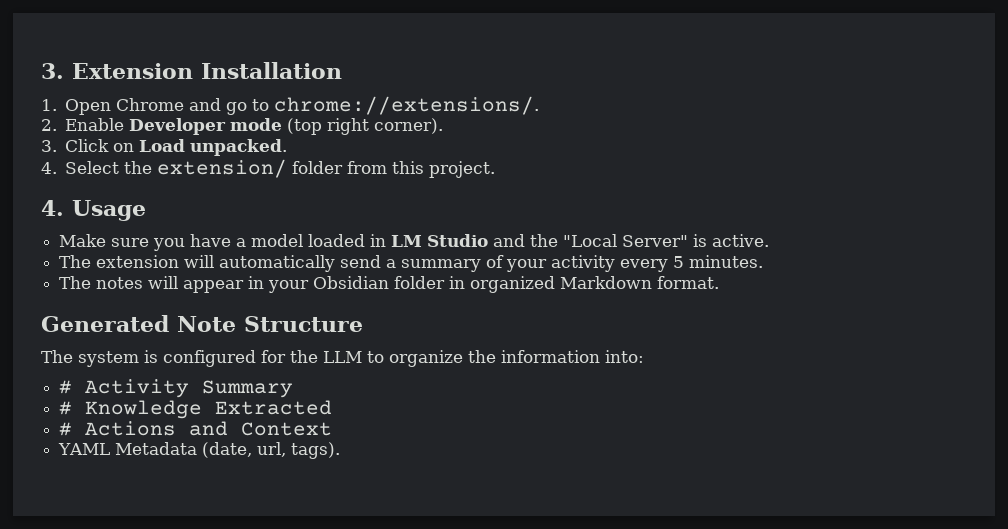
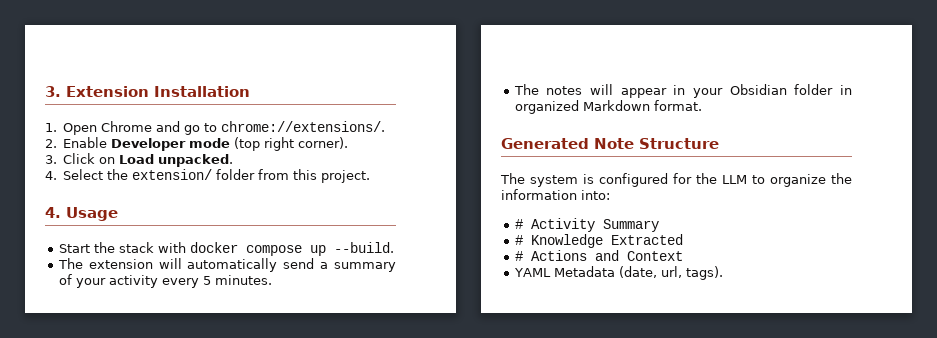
- Make sure you have a model loaded in LM Studio and the "Local Server" is active.
+ Start the stack with docker compose up --build.

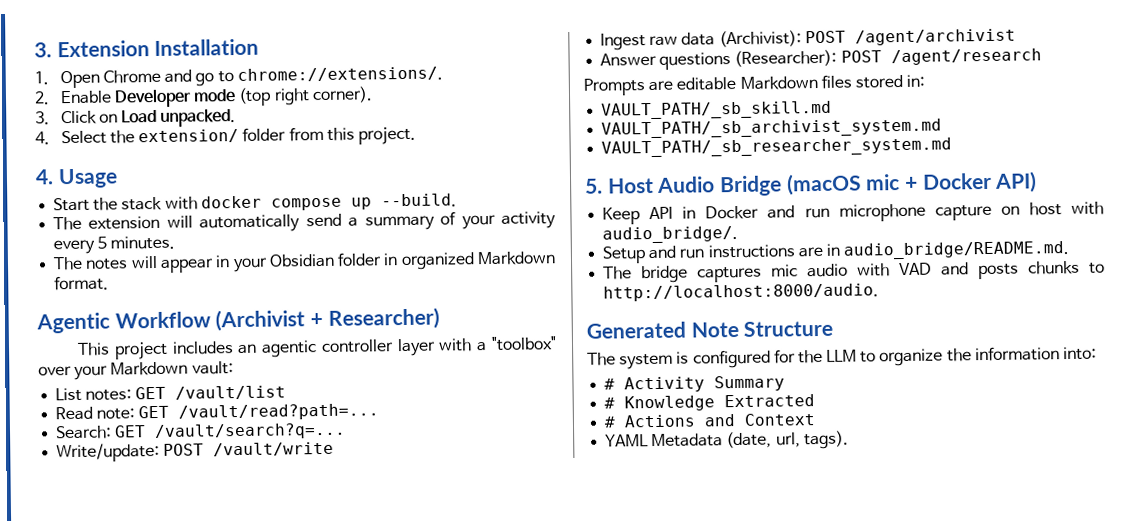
+ Agentic Workflow (Archivist + Researcher)
+ This project includes an agentic controller layer with a "toolbox" over your Markdown vault:
+ List notes: GET /vault/list
+ Read note: GET /vault/read?path=...
+ Search: GET /vault/search?q=...
+ Write/update: POST /vault/write
+ Ingest raw data (Archivist): POST /agent/archivist
+ Answer questions (Researcher): POST /agent/research
+ Prompts are editable Markdown files stored in:
+ VAULT_PATH/_sb_skill.md
+ VAULT_PATH/_sb_archivist_system.md
+ VAULT_PATH/_sb_researcher_system.md
+ 5. Host Audio Bridge (macOS mic + Docker API)
+ Keep API in Docker and run microphone capture on host with audio_bridge/.
+ Setup and run instructions are in audio_bridge/README.md.
+ The bridge captures mic audio with VAD and posts chunks to http://localhost:8000/audio.

